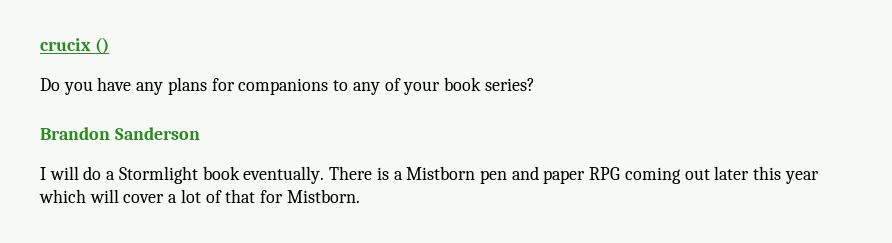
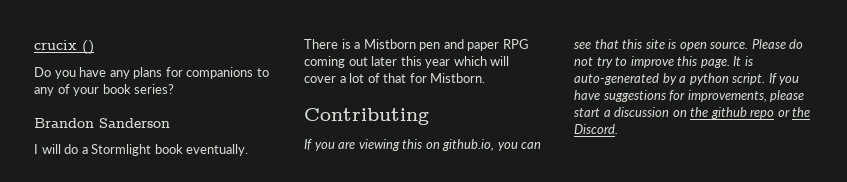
+ Contributing
+ If you are viewing this on github.io, you can see that this site is open source. Please do not try to improve this page. It is auto-generated by a python script. If you have suggestions for improvements, please start a discussion on the github repo or the Discord.

